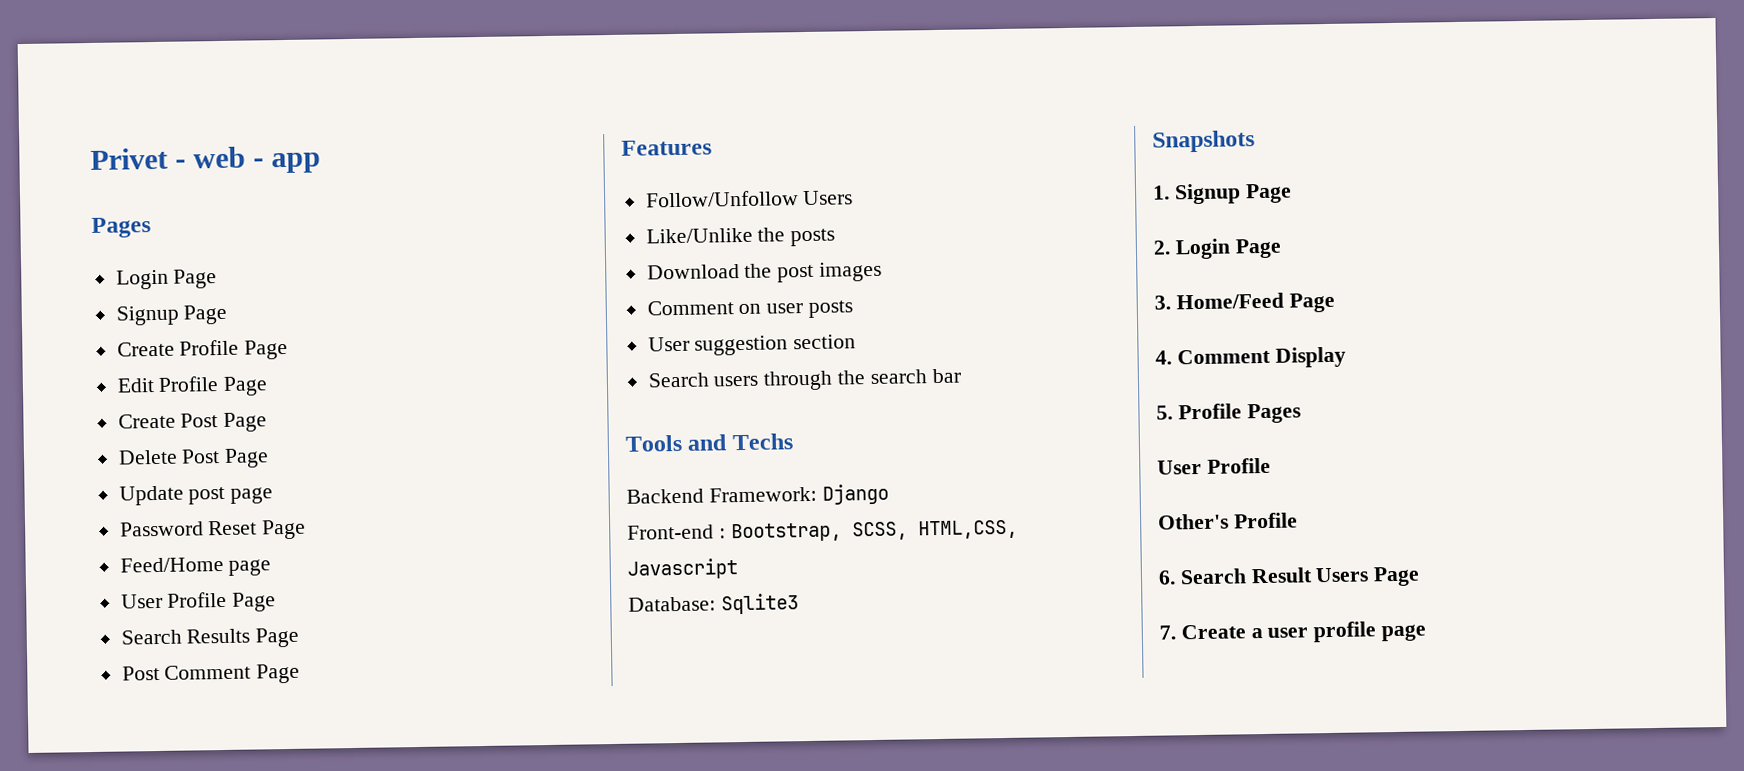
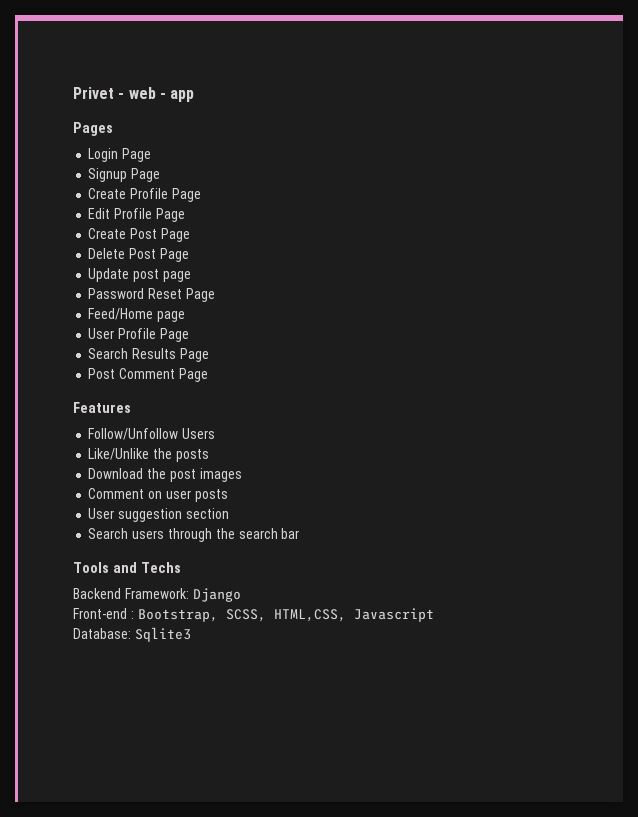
- Snapshots
- 1. Signup Page
- 2. Login Page
- 3. Home/Feed Page
- 4. Comment Display
- 5. Profile Pages
- User Profile
- Other's Profile
- 6. Search Result Users Page
- 7. Create a user profile page

